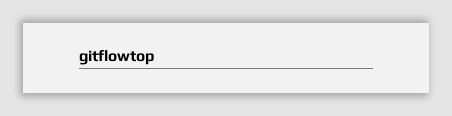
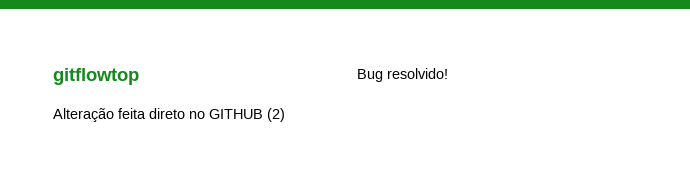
+ Alteração feita direto no GITHUB (2)
+ Bug resolvido!

